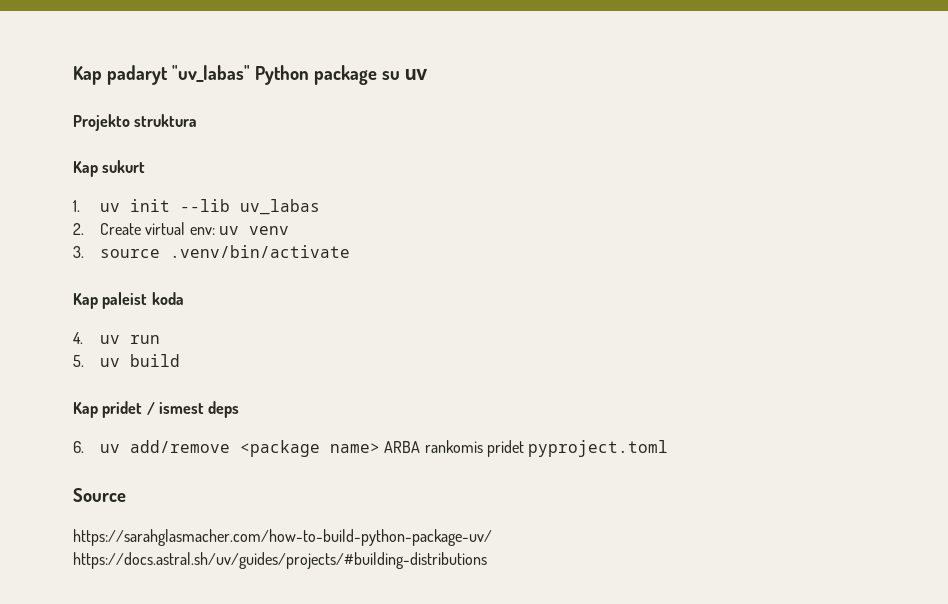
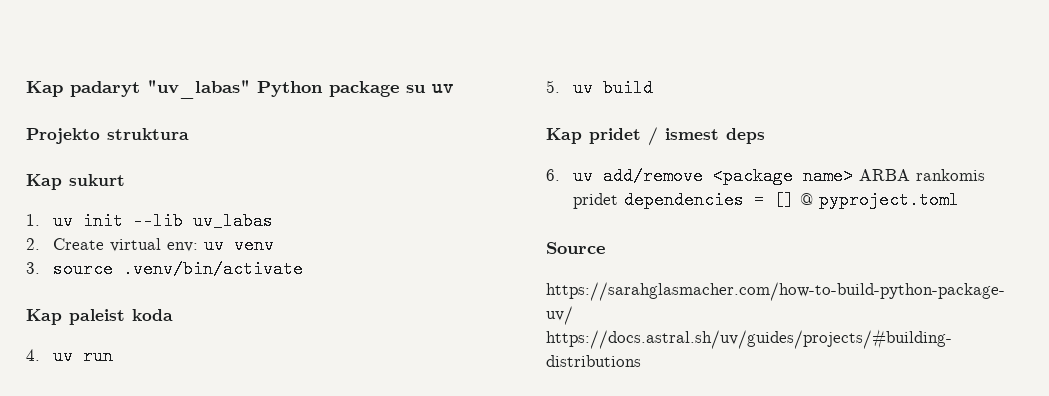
- 6. uv add/remove <package name> ARBA rankomis pridet pyproject.toml
+ 6. uv add/remove <package name> ARBA rankomis pridet dependencies = [] @ pyproject.toml

